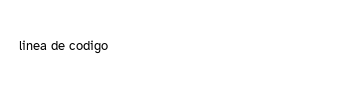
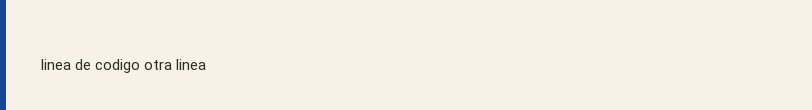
- linea de codigo
+ linea de codigo otra linea

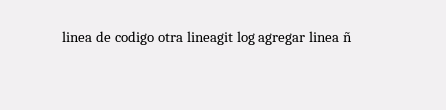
- linea de codigo otra linea
+ linea de codigo otra lineagit log agregar linea ñ

